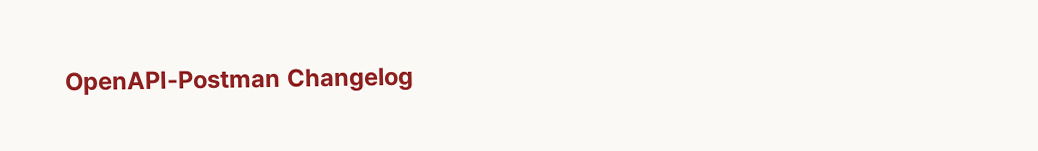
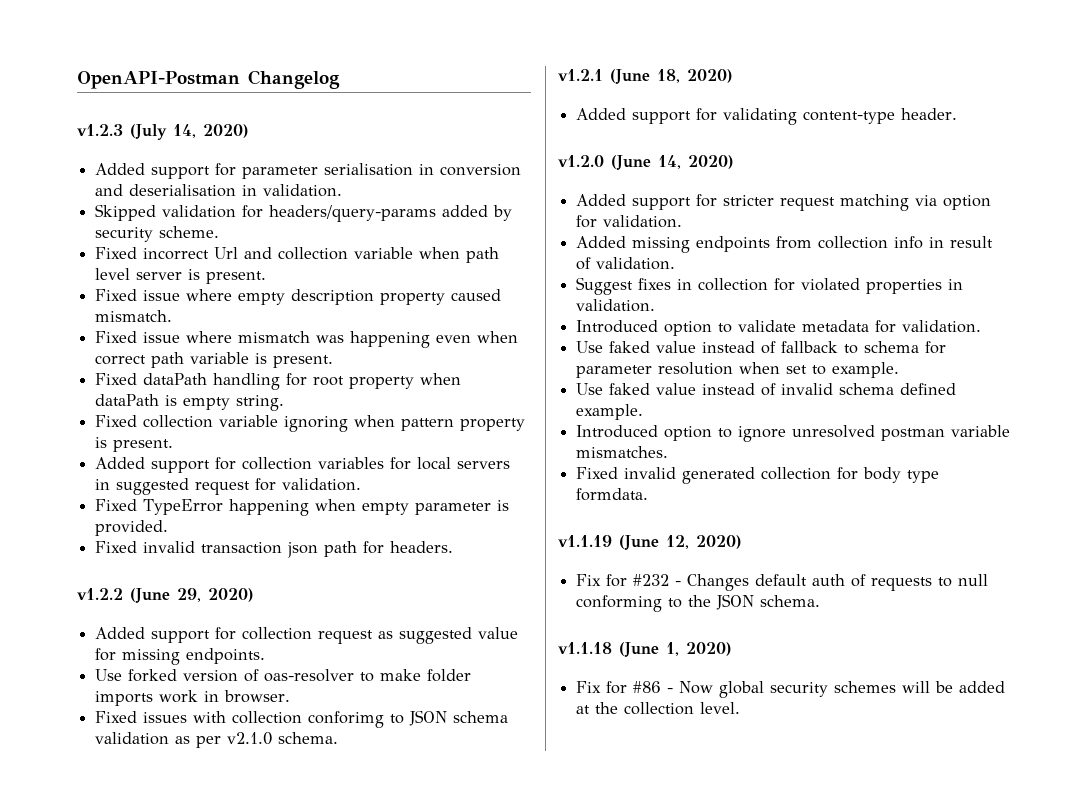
+ v1.2.3 (July 14, 2020)
+ Added support for parameter serialisation in conversion and deserialisation in validation.
+ Skipped validation for headers/query-params added by security scheme.
+ Fixed incorrect Url and collection variable when path level server is present.
+ Fixed issue where empty description property caused mismatch.
+ Fixed issue where mismatch was happening even when correct path variable is present.
+ Fixed dataPath handling for root property when dataPath is empty string.
+ Fixed collection variable ignoring when pattern property is present.
+ Added support for collection variables for local servers in suggested request for validation.
+ Fixed TypeError happening when empty parameter is provided.
+ Fixed invalid transaction json path for headers.
+ v1.2.2 (June 29, 2020)
+ Added support for collection request as suggested value for missing endpoints.
+ Use forked version of oas-resolver to make folder imports work in browser.
+ Fixed issues with collection conforimg to JSON schema validation as per v2.1.0 schema.
+ v1.2.1 (June 18, 2020)
+ Added support for validating content-type header.
+ v1.2.0 (June 14, 2020)
+ Added support for stricter request matching via option for validation.
+ Added missing endpoints from collection info in result of validation.
+ Suggest fixes in collection for violated properties in validation.
+ Introduced option to validate metadata for validation.
+ Use faked value instead of fallback to schema for parameter resolution when set to example.
+ Use faked value instead of invalid schema defined example.
+ Introduced option to ignore unresolved postman variable mismatches.
+ Fixed invalid generated collection for body type formdata.
+ v1.1.19 (June 12, 2020)
+ Fix for #232 - Changes default auth of requests to null conforming to the JSON schema.
+ v1.1.18 (June 1, 2020)
+ Fix for #86 - Now global security schemes will be added at the collection level.

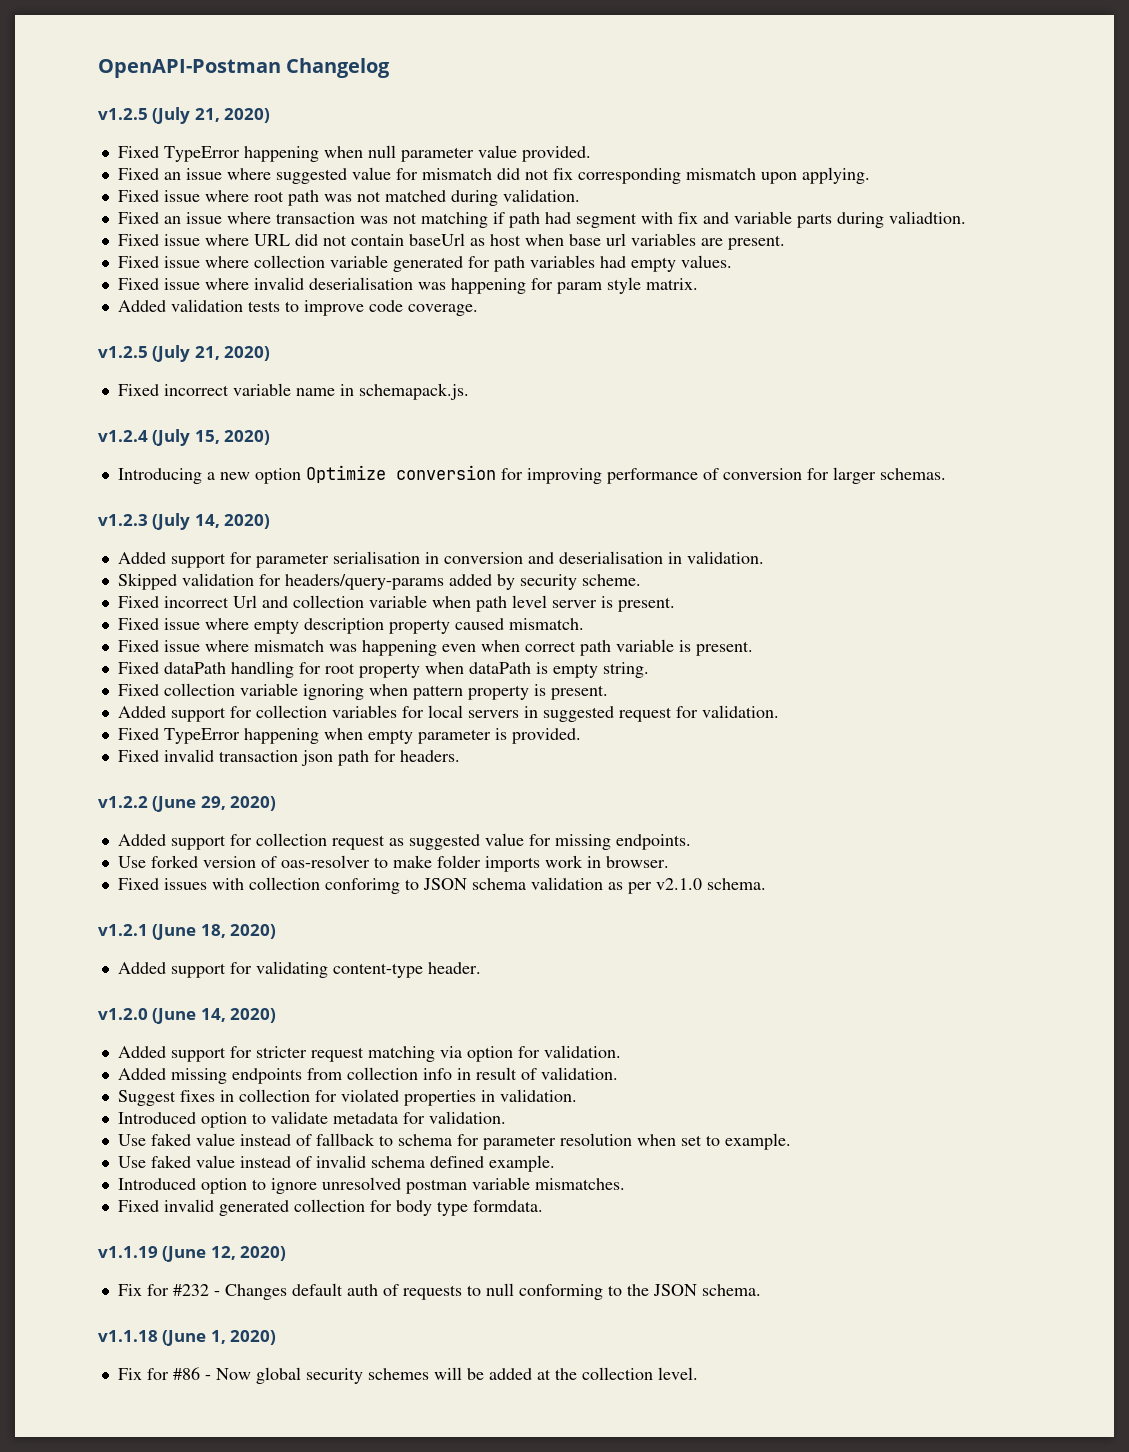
  OpenAPI-Postman Changelog
+ v1.2.5 (July 21, 2020)
+ Fixed TypeError happening when null parameter value provided.
+ Fixed an issue where suggested value for mismatch did not fix corresponding mismatch upon applying.
+ Fixed issue where root path was not matched during validation.
+ Fixed an issue where transaction was not matching if path had segment with fix and variable parts during valiadtion.
+ Fixed issue where URL did not contain baseUrl as host when base url variables are present.
+ Fixed issue where collection variable generated for path variables had empty values.
+ Fixed issue where invalid deserialisation was happening for param style matrix.
+ Added validation tests to improve code coverage.
+ v1.2.5 (July 21, 2020)
+ Fixed incorrect variable name in schemapack.js.
+ v1.2.4 (July 15, 2020)
+ Introducing a new option Optimize conversion for improving performance of conversion for larger schemas.

